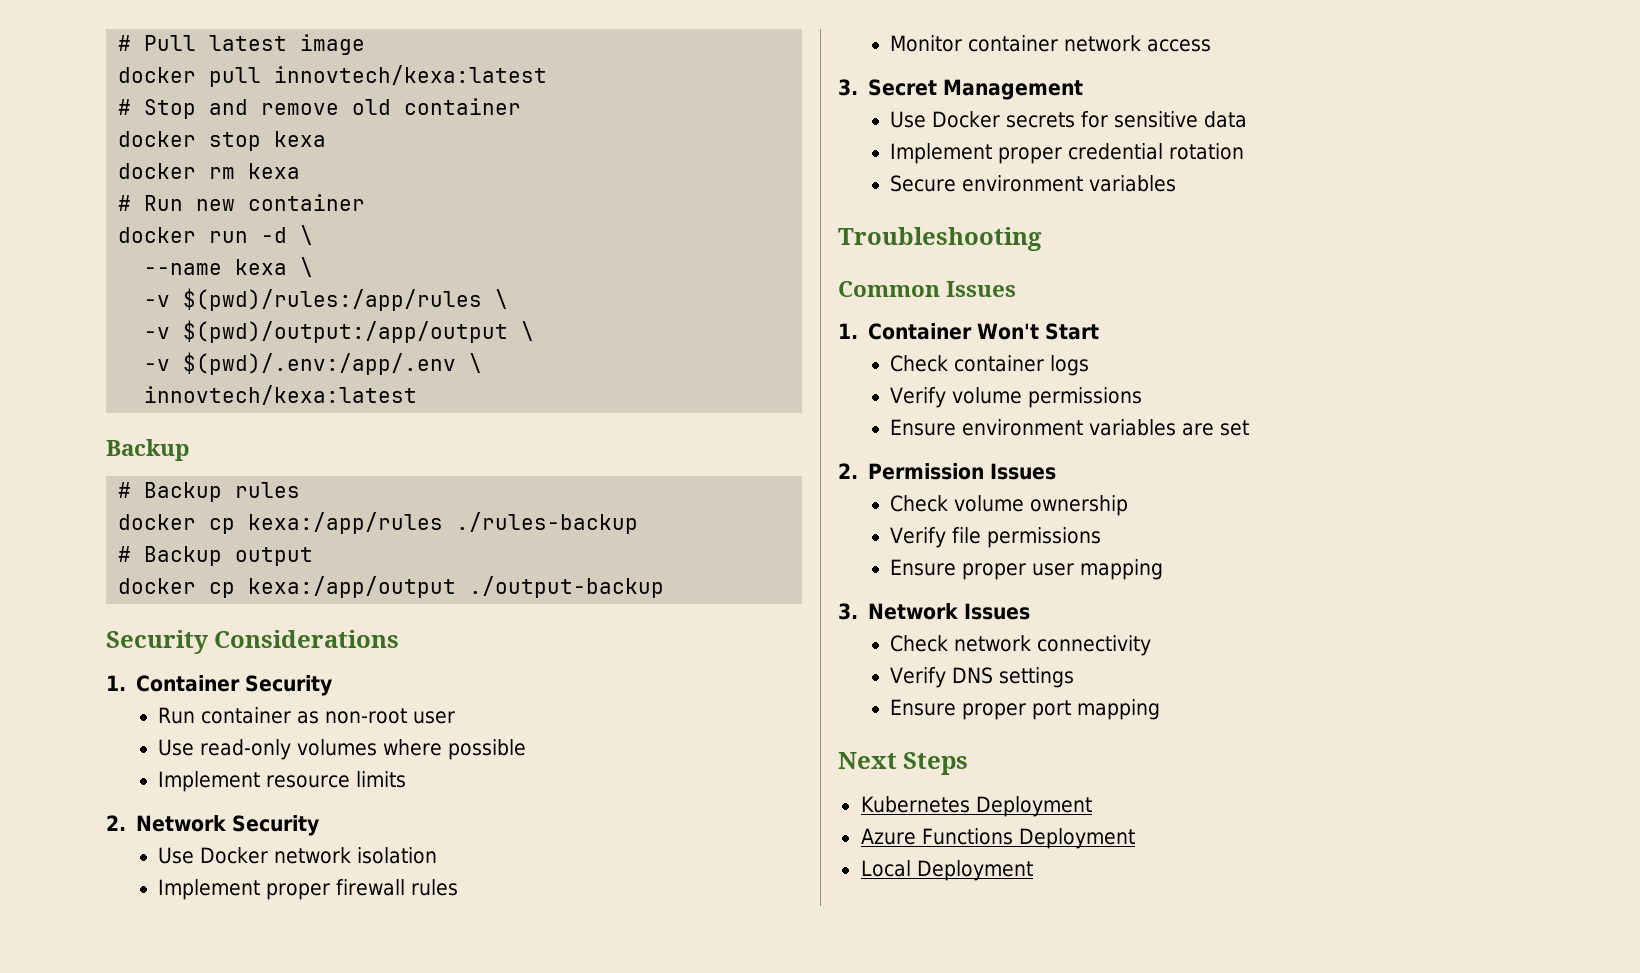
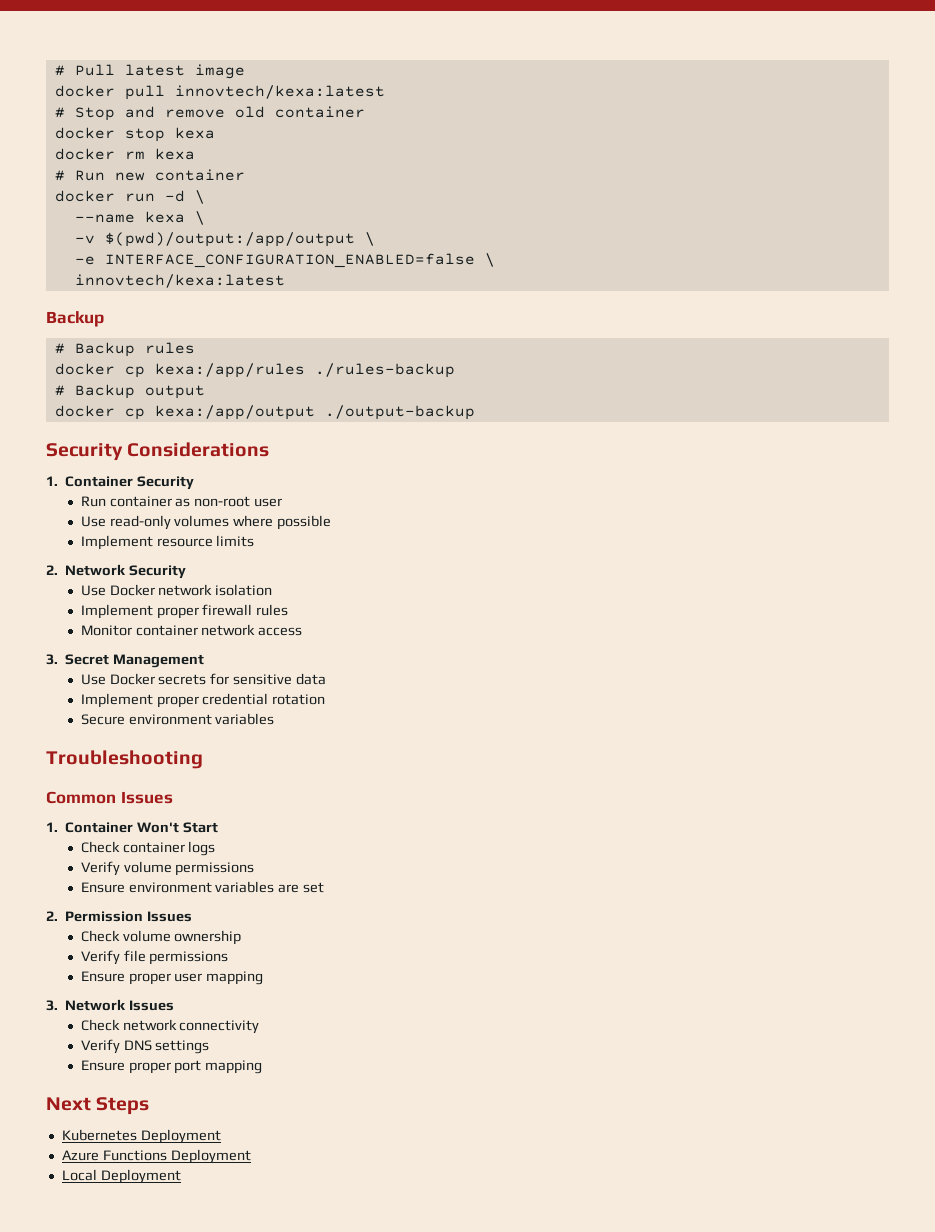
- -v $(pwd)/rules:/app/rules \
- -v $(pwd)/.env:/app/.env \
+ -e INTERFACE_CONFIGURATION_ENABLED=false \

